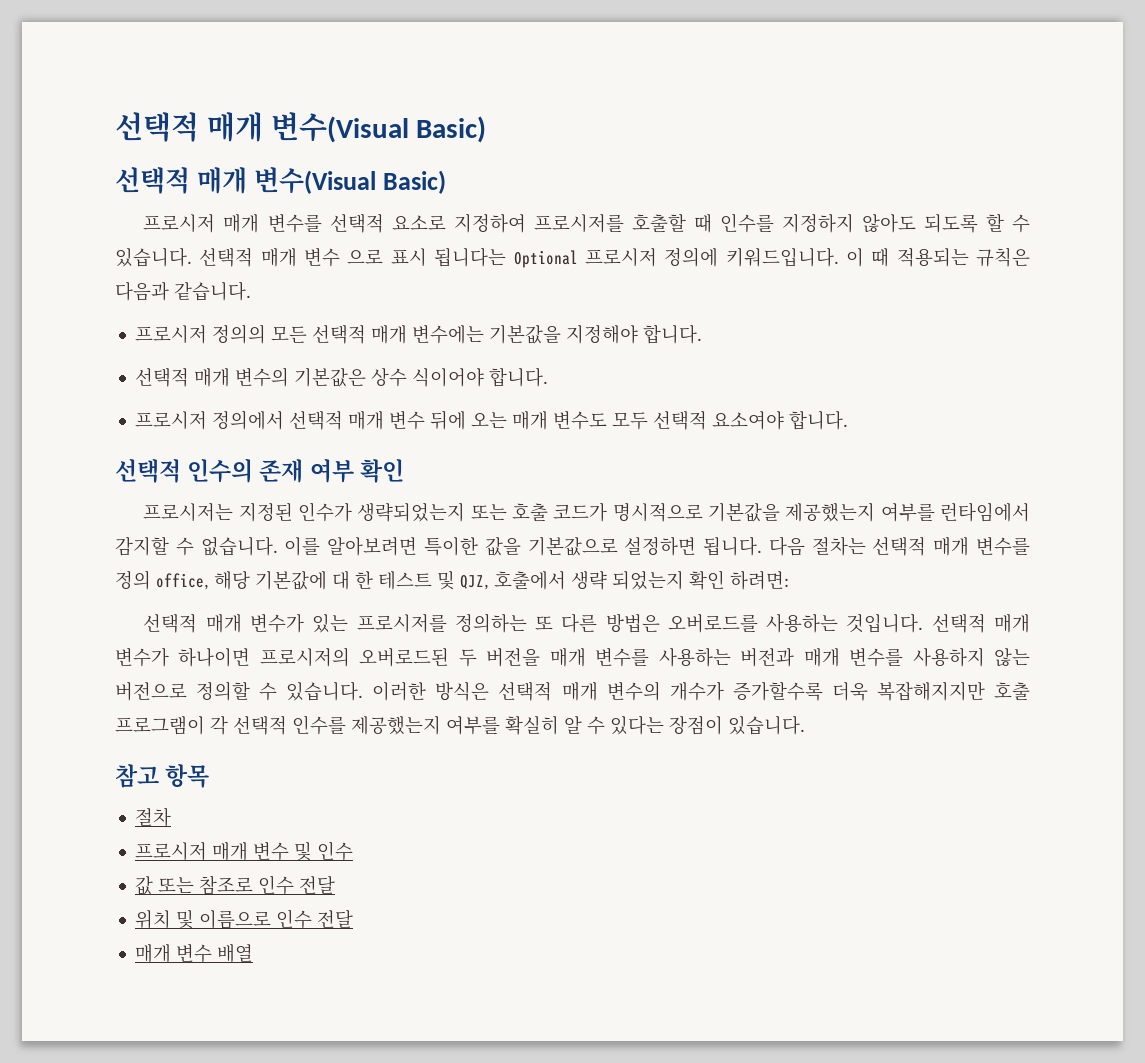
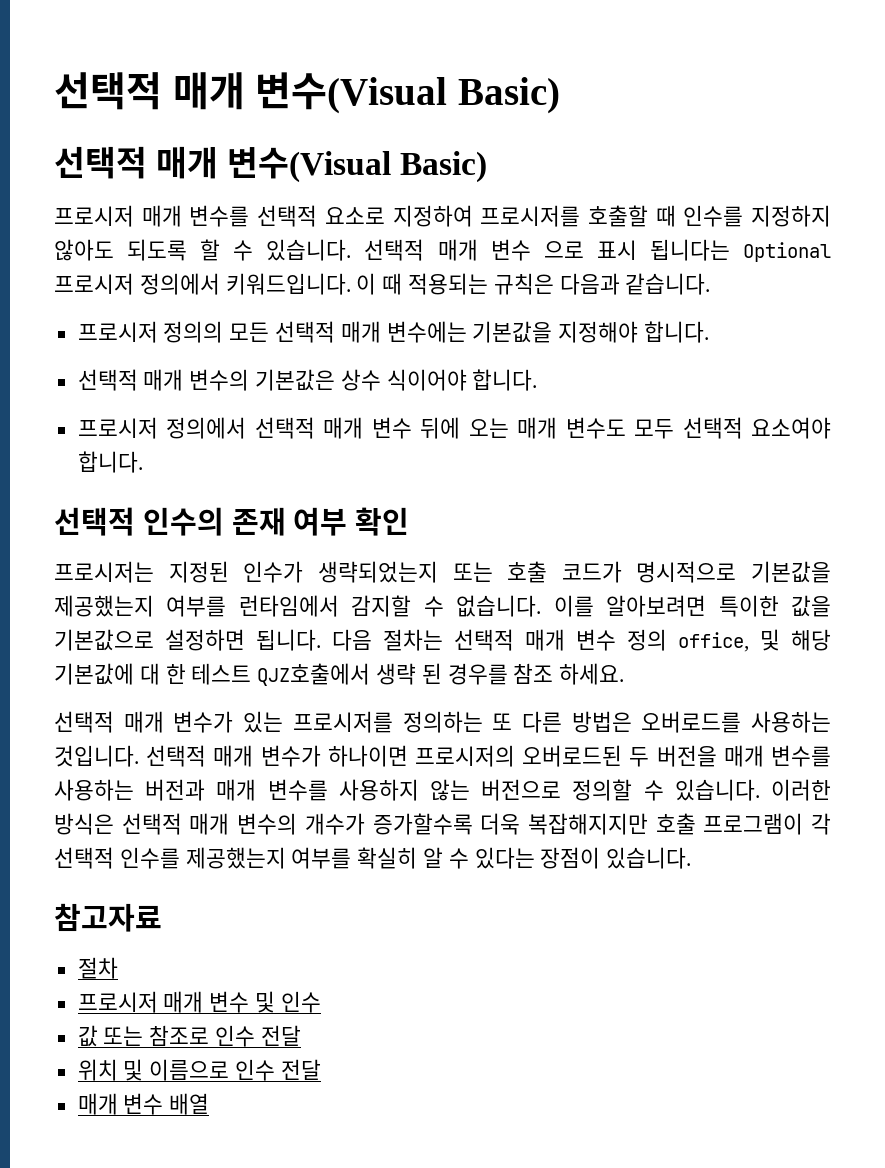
- 선택적 매개 변수 으로 표시 됩니다는 Optional 프로시저 정의에 키워드입니다.
+ 선택적 매개 변수 으로 표시 됩니다는 Optional 프로시저 정의에서 키워드입니다.
- 다음 절차는 선택적 매개 변수를 정의 office, 해당 기본값에 대 한 테스트 및 QJZ, 호출에서 생략 되었는지 확인 하려면:
+ 다음 절차는 선택적 매개 변수 정의 office, 및 해당 기본값에 대 한 테스트 QJZ호출에서 생략 된 경우를 참조 하세요.
- 참고 항목
+ 참고자료

